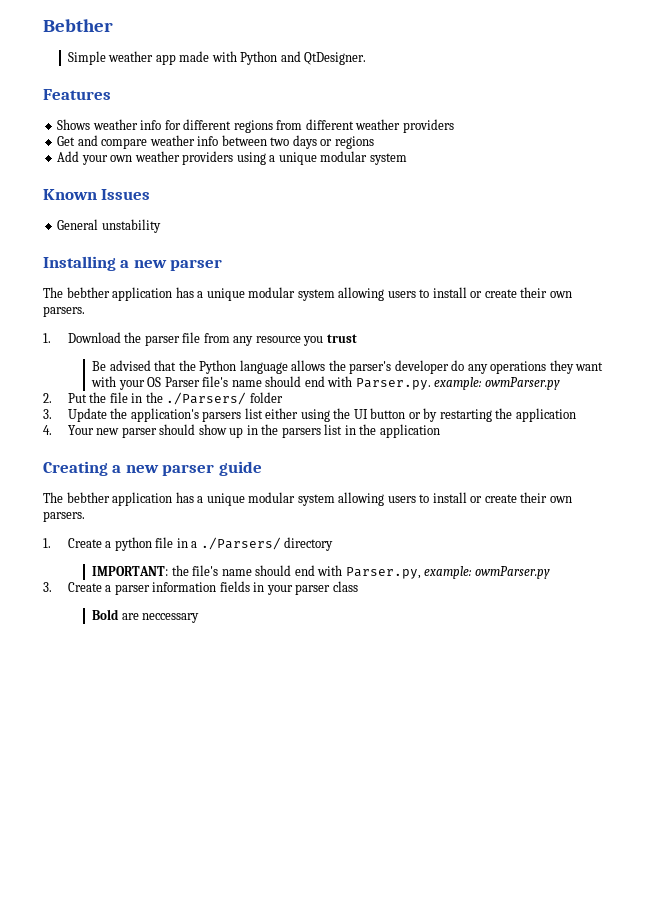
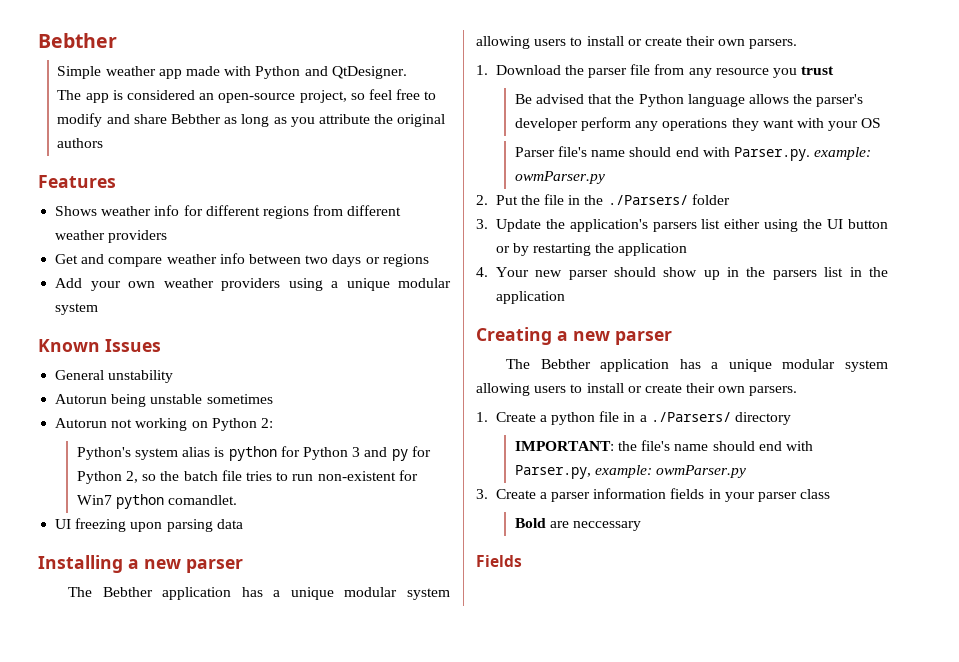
+ The app is considered an open-source project, so feel free to modify and share Bebther as long as you attribute the original authors
+ Autorun being unstable sometimes
+ Autorun not working on Python 2:
+ Python's system alias is python for Python 3 and py for Python 2, so the batch file tries to run non-existent for Win7 python comandlet.
+ UI freezing upon parsing data
  Installing a new parser
- The bebther application has a unique modular system allowing users to install or create their own parsers.
+ The Bebther application has a unique modular system allowing users to install or create their own parsers.
- Be advised that the Python language allows the parser's developer do any operations they want with your OS Parser file's name should end with Parser.py. example: owmParser.py
+ Be advised that the Python language allows the parser's developer perform any operations they want with your OS
+ Parser file's name should end with Parser.py. example: owmParser.py
- Creating a new parser guide
- The bebther application has a unique modular system allowing users to install or create their own parsers.
+ Creating a new parser
+ The Bebther application has a unique modular system allowing users to install or create their own parsers.
+ Fields

